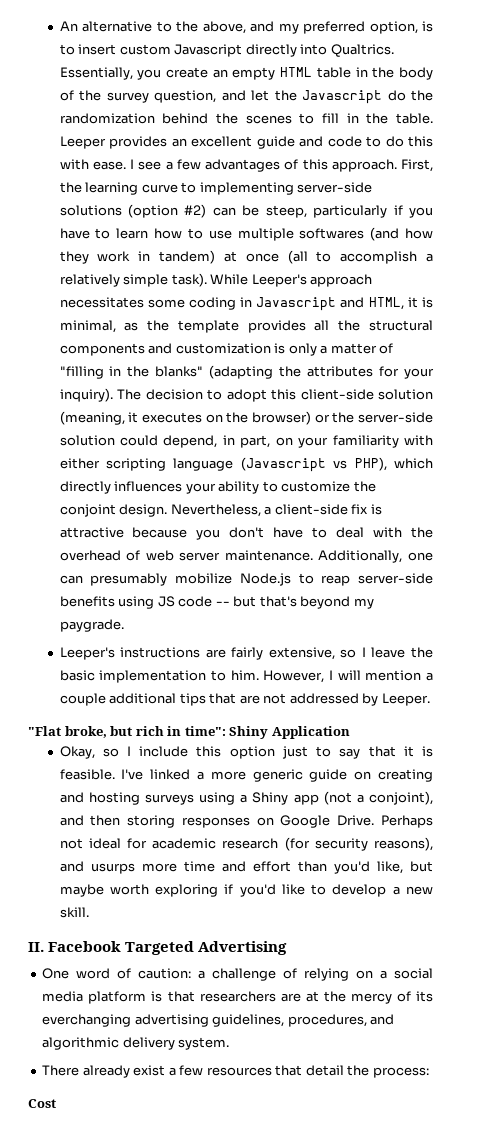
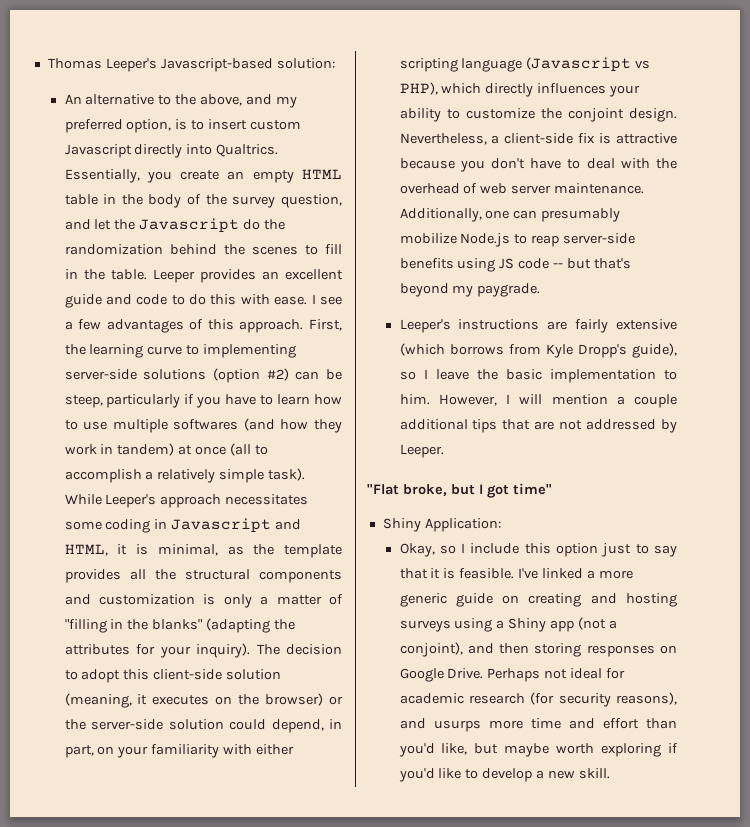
+ Thomas Leeper's Javascript-based solution:
- Leeper's instructions are fairly extensive, so I leave the basic implementation to him.
+ Leeper's instructions are fairly extensive (which borrows from Kyle Dropp's guide), so I leave the basic implementation to him.
- "Flat broke, but rich in time": Shiny Application
+ "Flat broke, but I got time"
+ Shiny Application:
- II. Facebook Targeted Advertising
- One word of caution: a challenge of relying on a social media platform is that researchers are at the mercy of its everchanging advertising guidelines, procedures, and algorithmic delivery system.
- There already exist a few resources that detail the process:
- Cost

